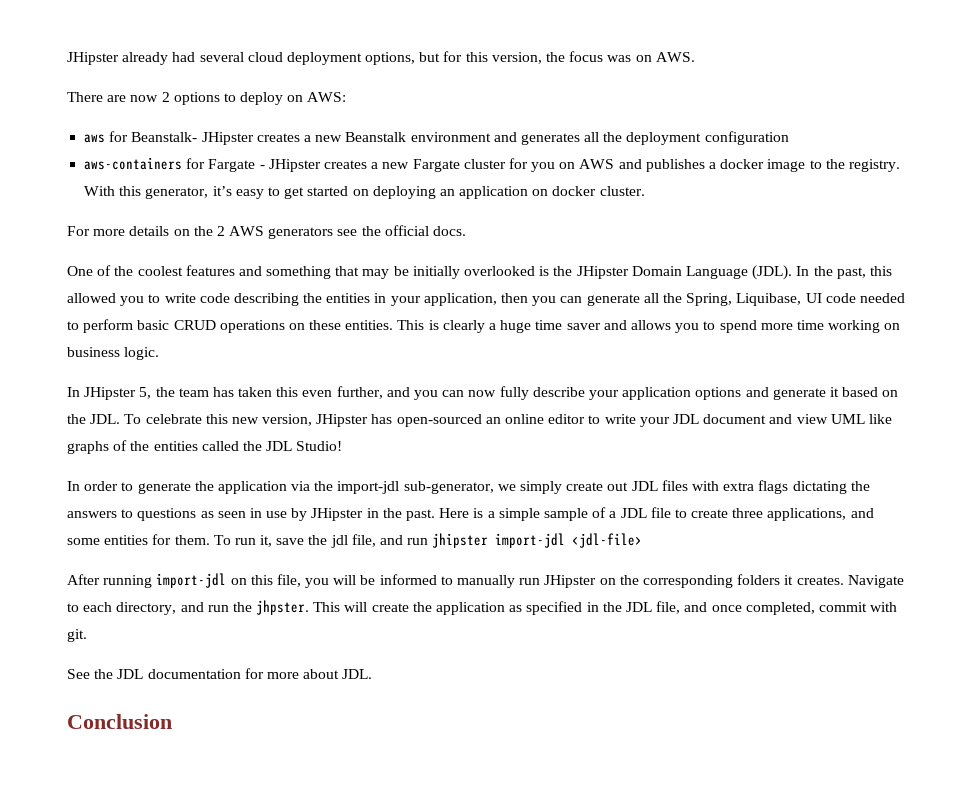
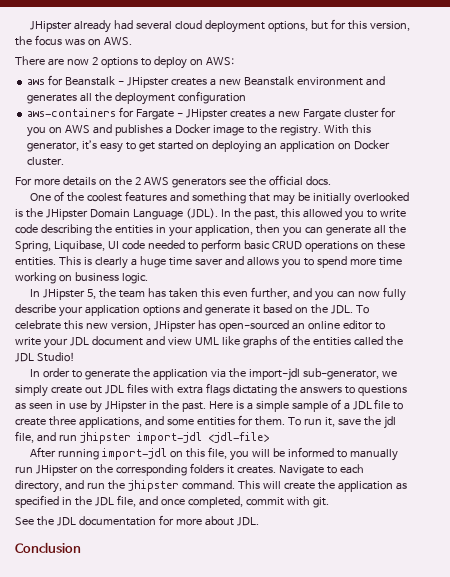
- aws for Beanstalk- JHipster creates a new Beanstalk environment and generates all the deployment configuration
+ aws for Beanstalk - JHipster creates a new Beanstalk environment and generates all the deployment configuration
- aws-containers for Fargate - JHipster creates a new Fargate cluster for you on AWS and publishes a docker image to the registry.
+ aws-containers for Fargate - JHipster creates a new Fargate cluster for you on AWS and publishes a Docker image to the registry.
- With this generator, it’s easy to get started on deploying an application on docker cluster.
+ With this generator, it’s easy to get started on deploying an application on Docker cluster.
- Navigate to each directory, and run the jhpster.
+ Navigate to each directory, and run the jhipster command.

